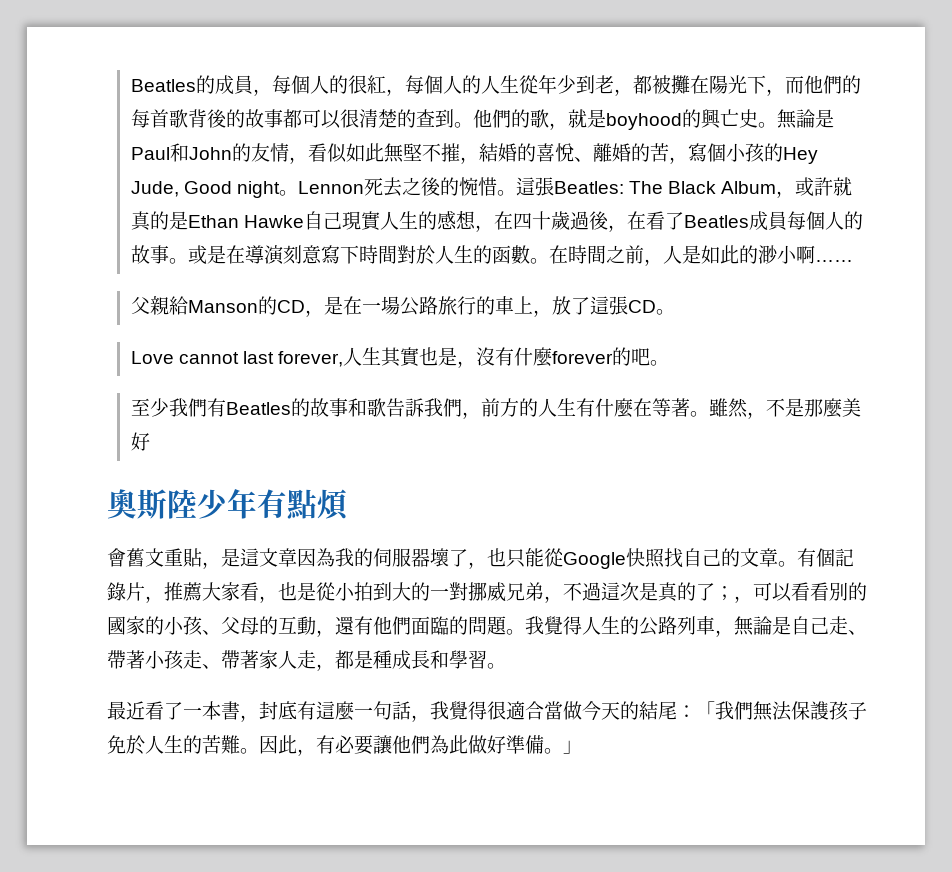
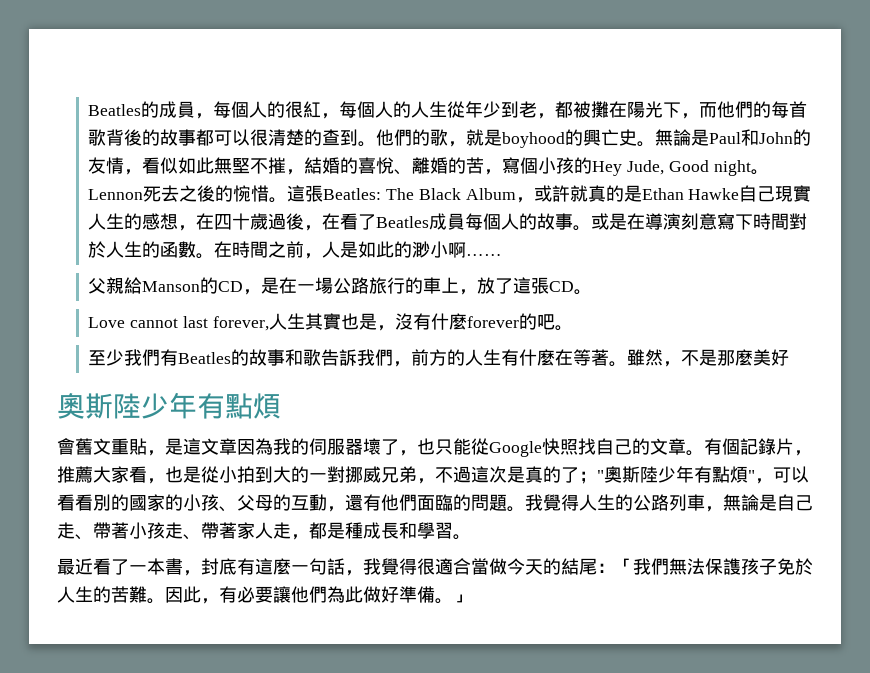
- 有個記錄片，推薦大家看，也是從小拍到大的一對挪威兄弟，不過這次是真的了；，可以看看別的國家的小孩、父母的互動，還有他們面臨的問題。
+ 有個記錄片，推薦大家看，也是從小拍到大的一對挪威兄弟，不過這次是真的了；"奧斯陸少年有點煩"，可以看看別的國家的小孩、父母的互動，還有他們面臨的問題。

